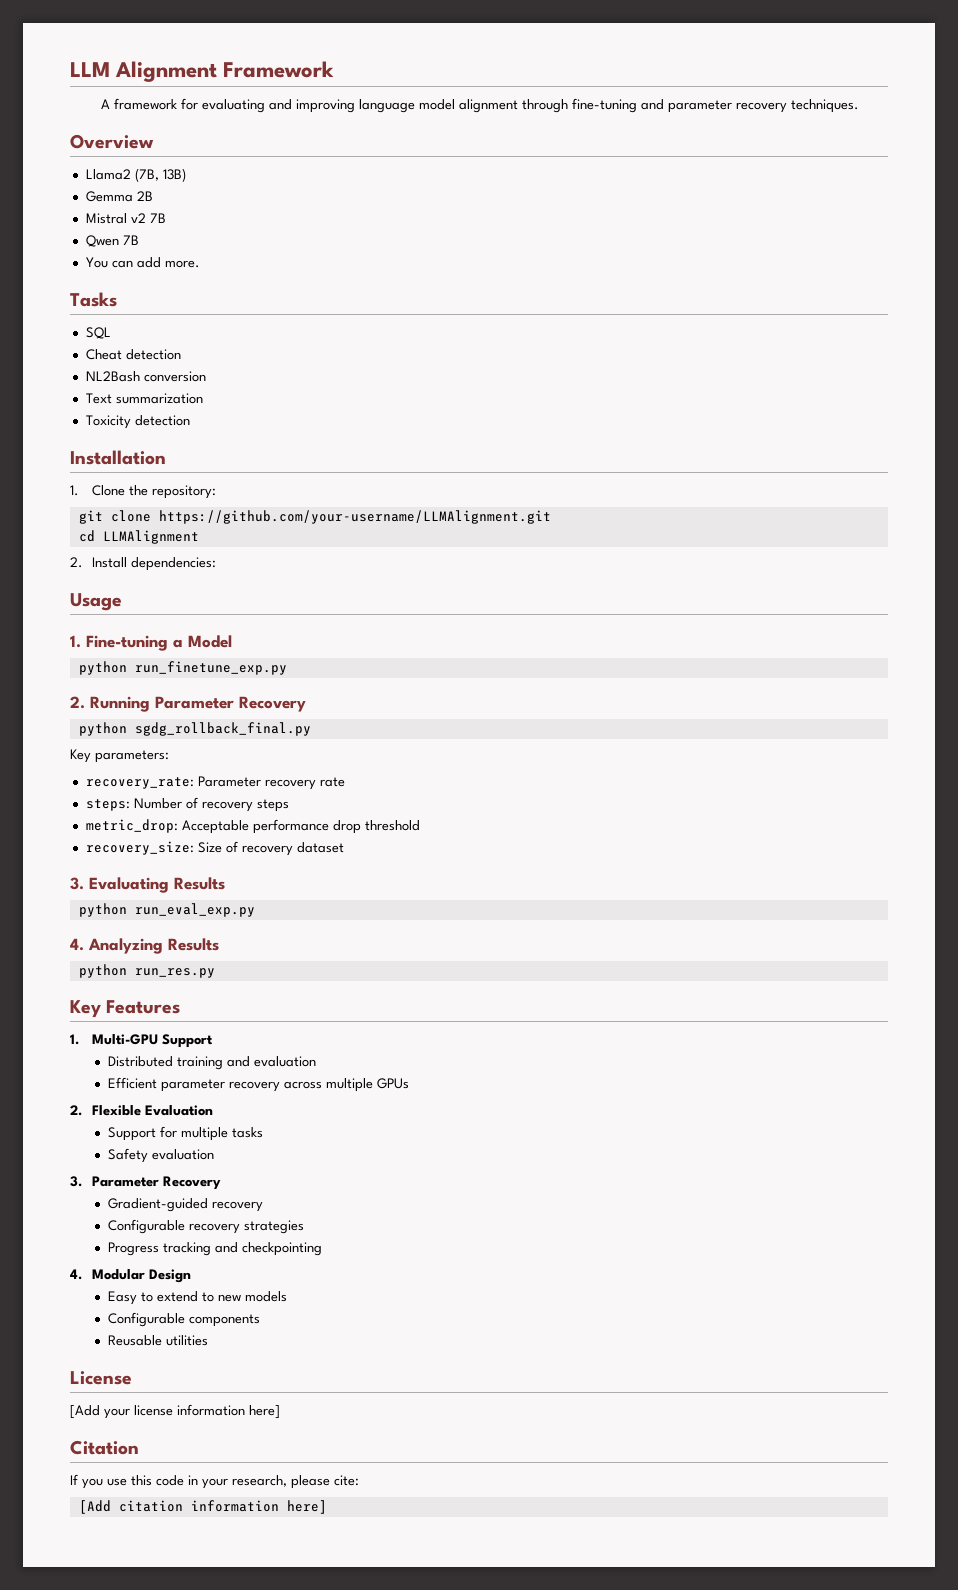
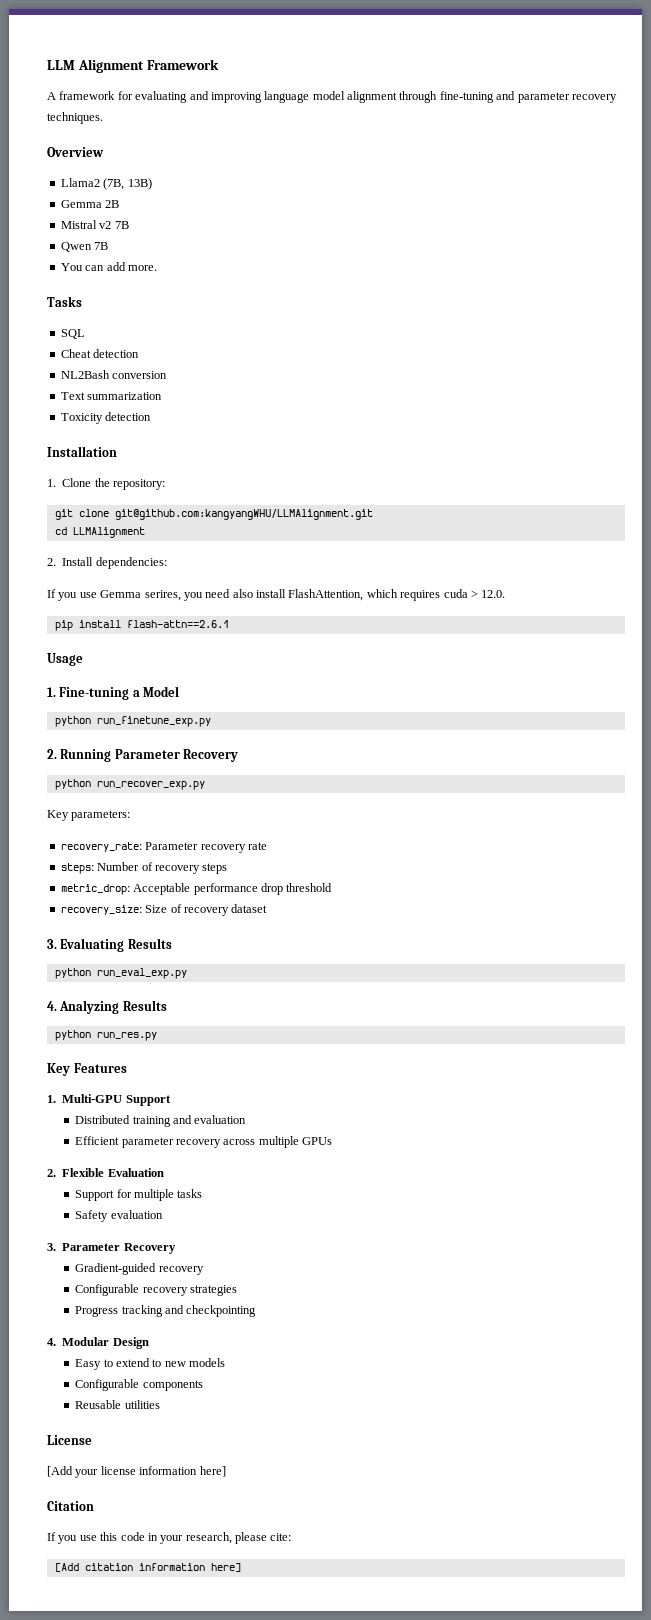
- git clone https://github.com/your-username/LLMAlignment.git
+ git clone git@github.com:kangyangWHU/LLMAlignment.git
+ If you use Gemma serires, you need also install FlashAttention, which requires cuda > 12.0.
+ pip install flash-attn==2.6.1
- python sgdg_rollback_final.py
+ python run_recover_exp.py

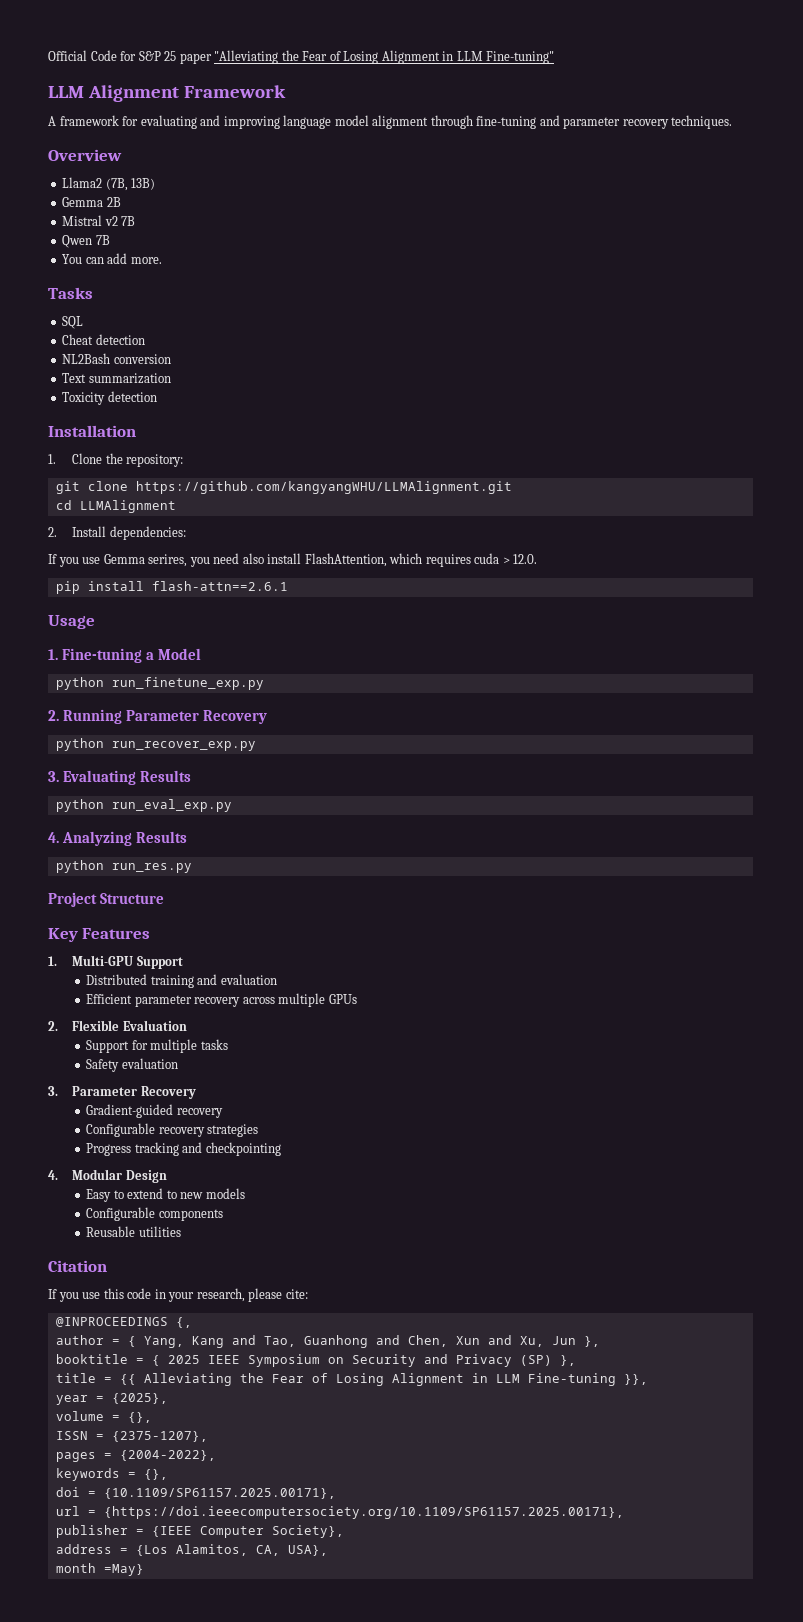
+ Official Code for S&P 25 paper "Alleviating the Fear of Losing Alignment in LLM Fine-tuning"
- git clone git@github.com:kangyangWHU/LLMAlignment.git
+ git clone https://github.com/kangyangWHU/LLMAlignment.git
- Key parameters:
- recovery_rate: Parameter recovery rate
- steps: Number of recovery steps
- metric_drop: Acceptable performance drop threshold
- recovery_size: Size of recovery dataset
+ Project Structure
- License
- [Add your license information here]
- [Add citation information here]
+ @INPROCEEDINGS {,
+ author = { Yang, Kang and Tao, Guanhong and Chen, Xun and Xu, Jun },
+ booktitle = { 2025 IEEE Symposium on Security and Privacy (SP) },
+ title = {{ Alleviating the Fear of Losing Alignment in LLM Fine-tuning }},
+ year = {2025},
+ volume = {},
+ ISSN = {2375-1207},
+ pages = {2004-2022},
+ keywords = {},
+ doi = {10.1109/SP61157.2025.00171},
+ url = {https://doi.ieeecomputersociety.org/10.1109/SP61157.2025.00171},
+ publisher = {IEEE Computer Society},
+ address = {Los Alamitos, CA, USA},
+ month =May}

